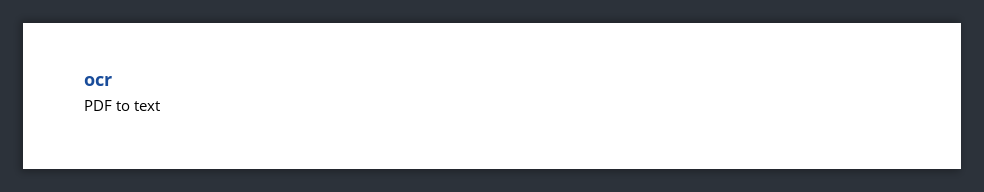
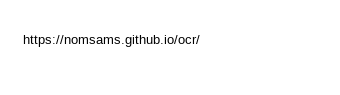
- ocr
- PDF to text
+ https://nomsams.github.io/ocr/

